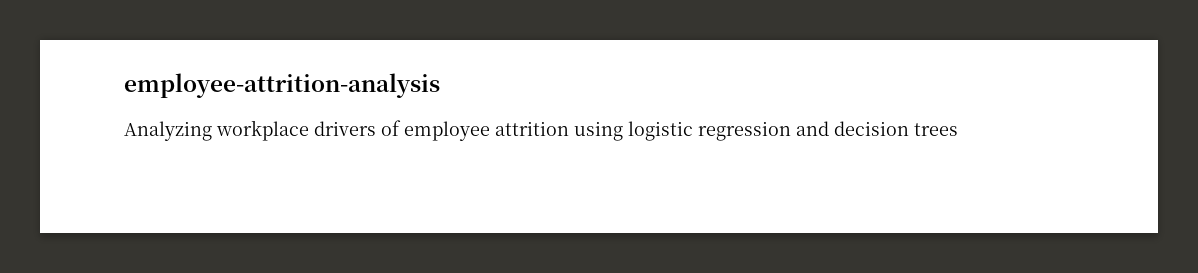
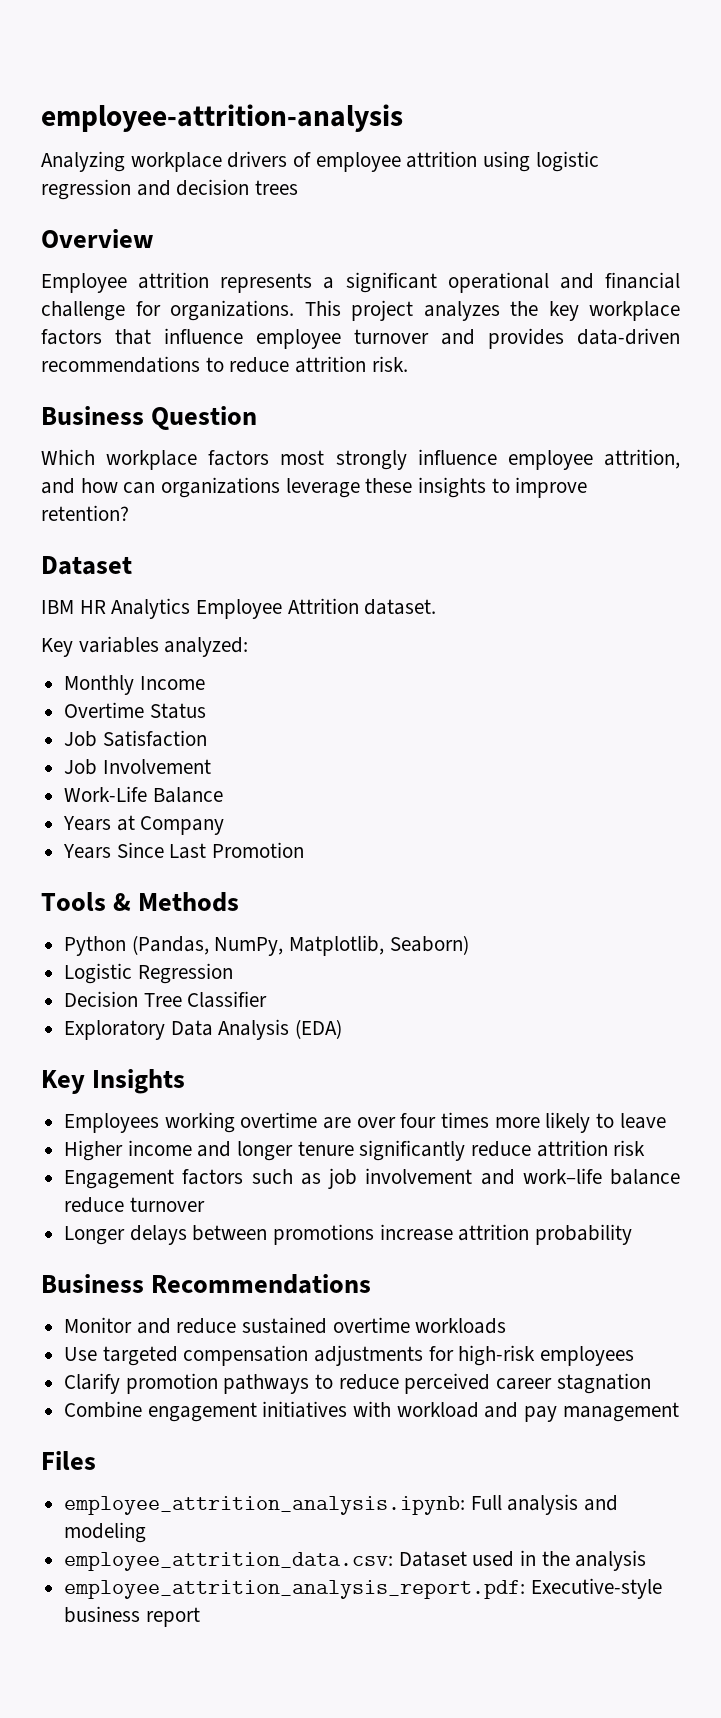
+ Overview
+ Employee attrition represents a significant operational and financial challenge for organizations. This project analyzes the key workplace factors that influence employee turnover and provides data-driven recommendations to reduce attrition risk.
+ Business Question
+ Which workplace factors most strongly influence employee attrition, and how can organizations leverage these insights to improve retention?
+ Dataset
+ IBM HR Analytics Employee Attrition dataset.
+ Key variables analyzed:
+ Monthly Income
+ Overtime Status
+ Job Satisfaction
+ Job Involvement
+ Work-Life Balance
+ Years at Company
+ Years Since Last Promotion
+ Tools & Methods
+ Python (Pandas, NumPy, Matplotlib, Seaborn)
+ Logistic Regression
+ Decision Tree Classifier
+ Exploratory Data Analysis (EDA)
+ Key Insights
+ Employees working overtime are over four times more likely to leave
+ Higher income and longer tenure significantly reduce attrition risk
+ Engagement factors such as job involvement and work–life balance reduce turnover
+ Longer delays between promotions increase attrition probability
+ Business Recommendations
+ Monitor and reduce sustained overtime workloads
+ Use targeted compensation adjustments for high-risk employees
+ Clarify promotion pathways to reduce perceived career stagnation
+ Combine engagement initiatives with workload and pay management
+ Files
+ employee_attrition_analysis.ipynb: Full analysis and modeling
+ employee_attrition_data.csv: Dataset used in the analysis
+ employee_attrition_analysis_report.pdf: Executive-style business report

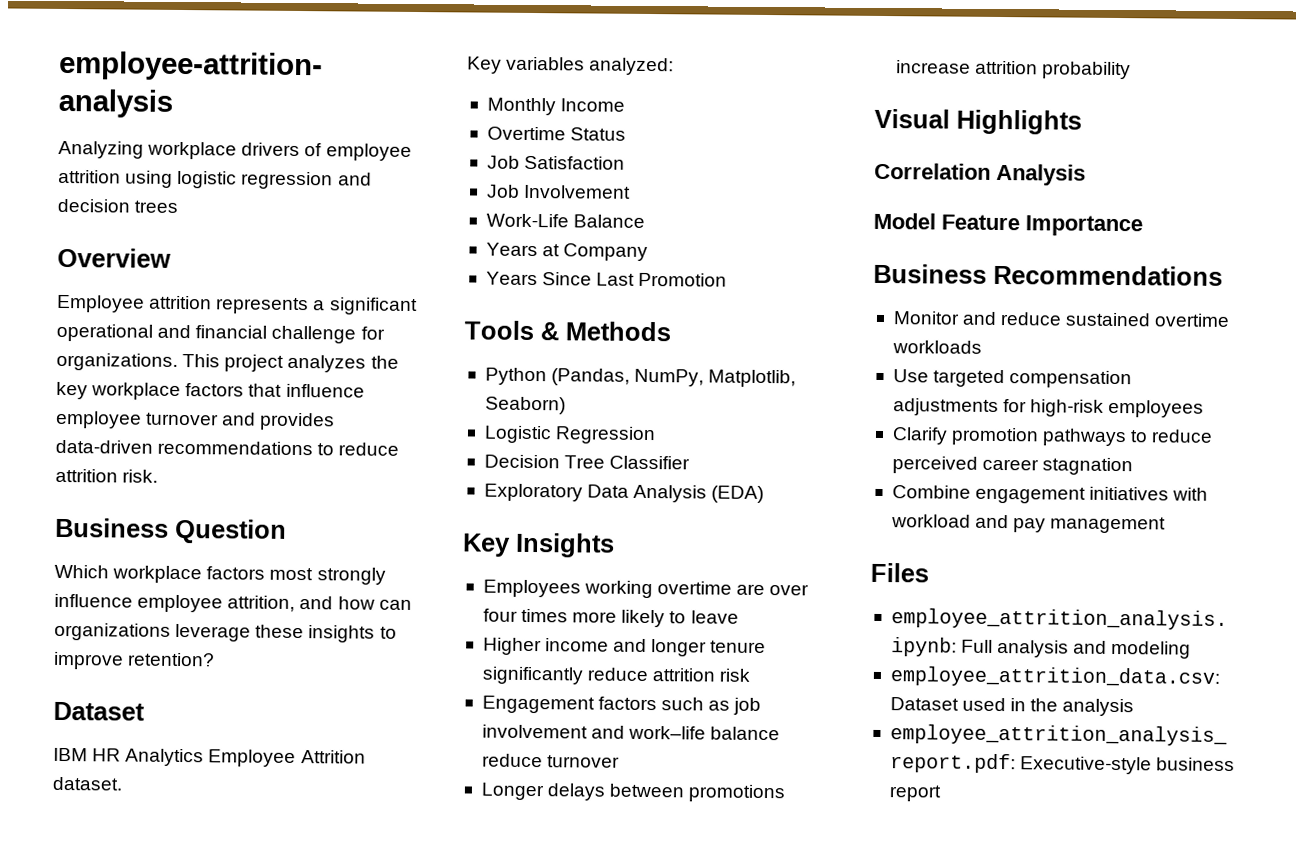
+ Visual Highlights
+ Correlation Analysis
+ Model Feature Importance

